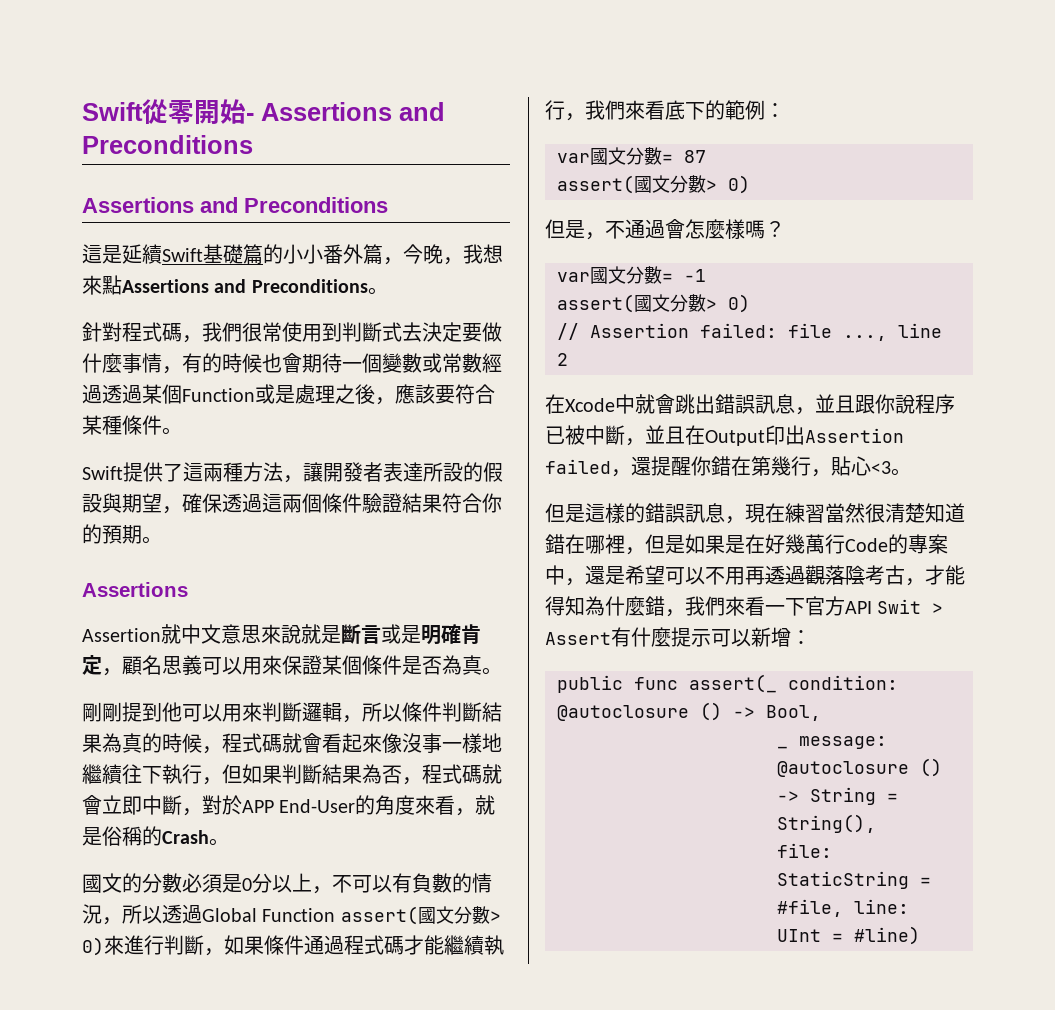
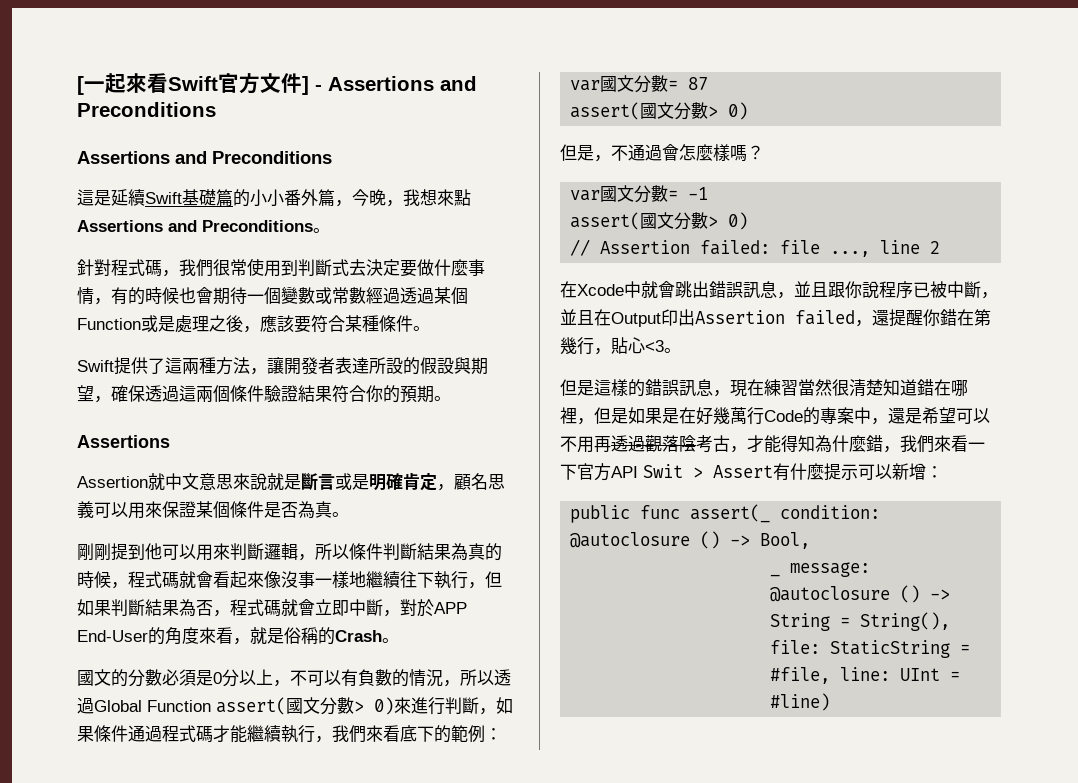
- Swift從零開始- Assertions and Preconditions
+ [一起來看Swift官方文件] - Assertions and Preconditions

